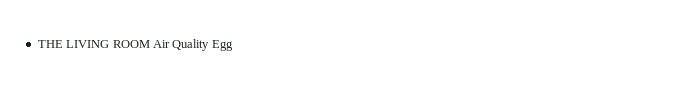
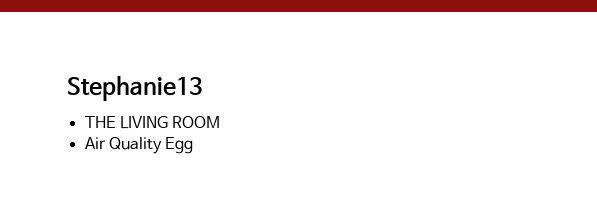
+ Stephanie13
- THE LIVING ROOM Air Quality Egg
+ THE LIVING ROOM
+ Air Quality Egg

